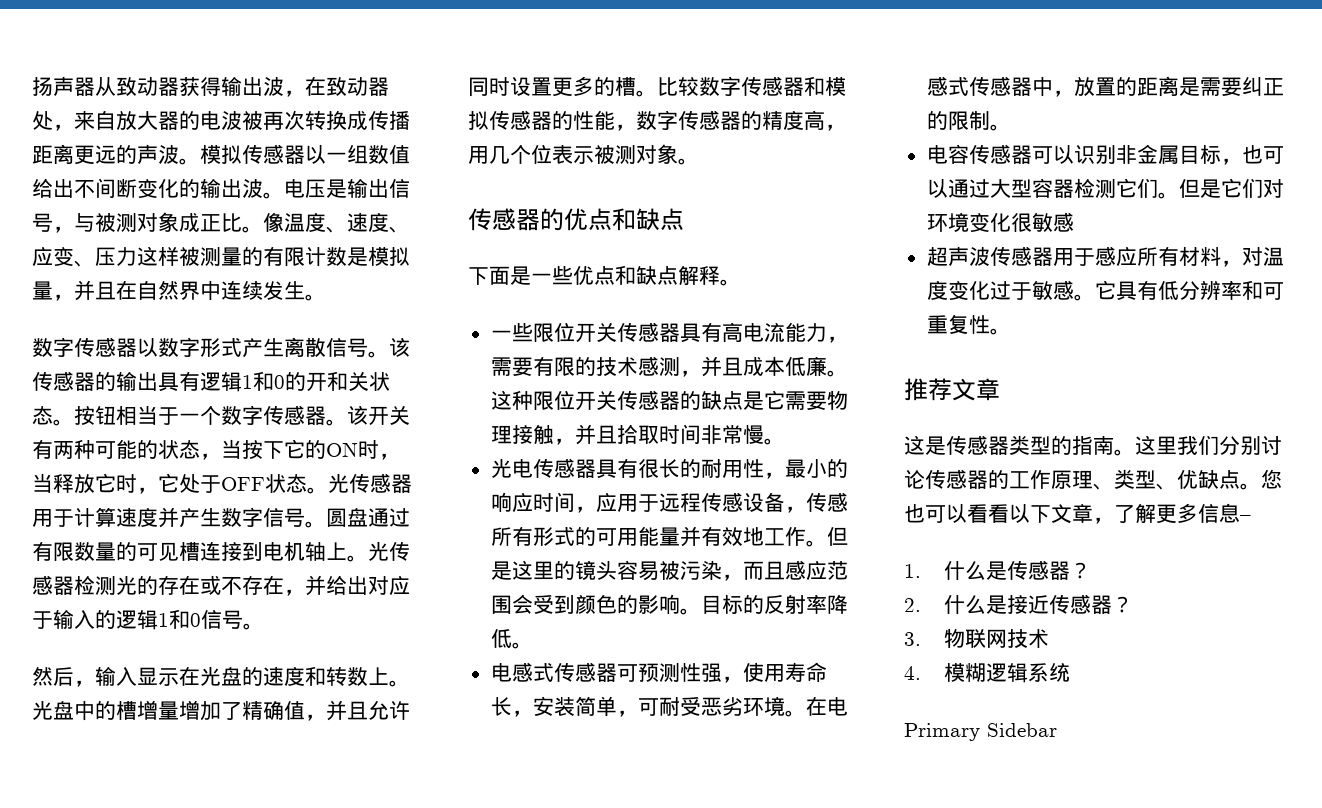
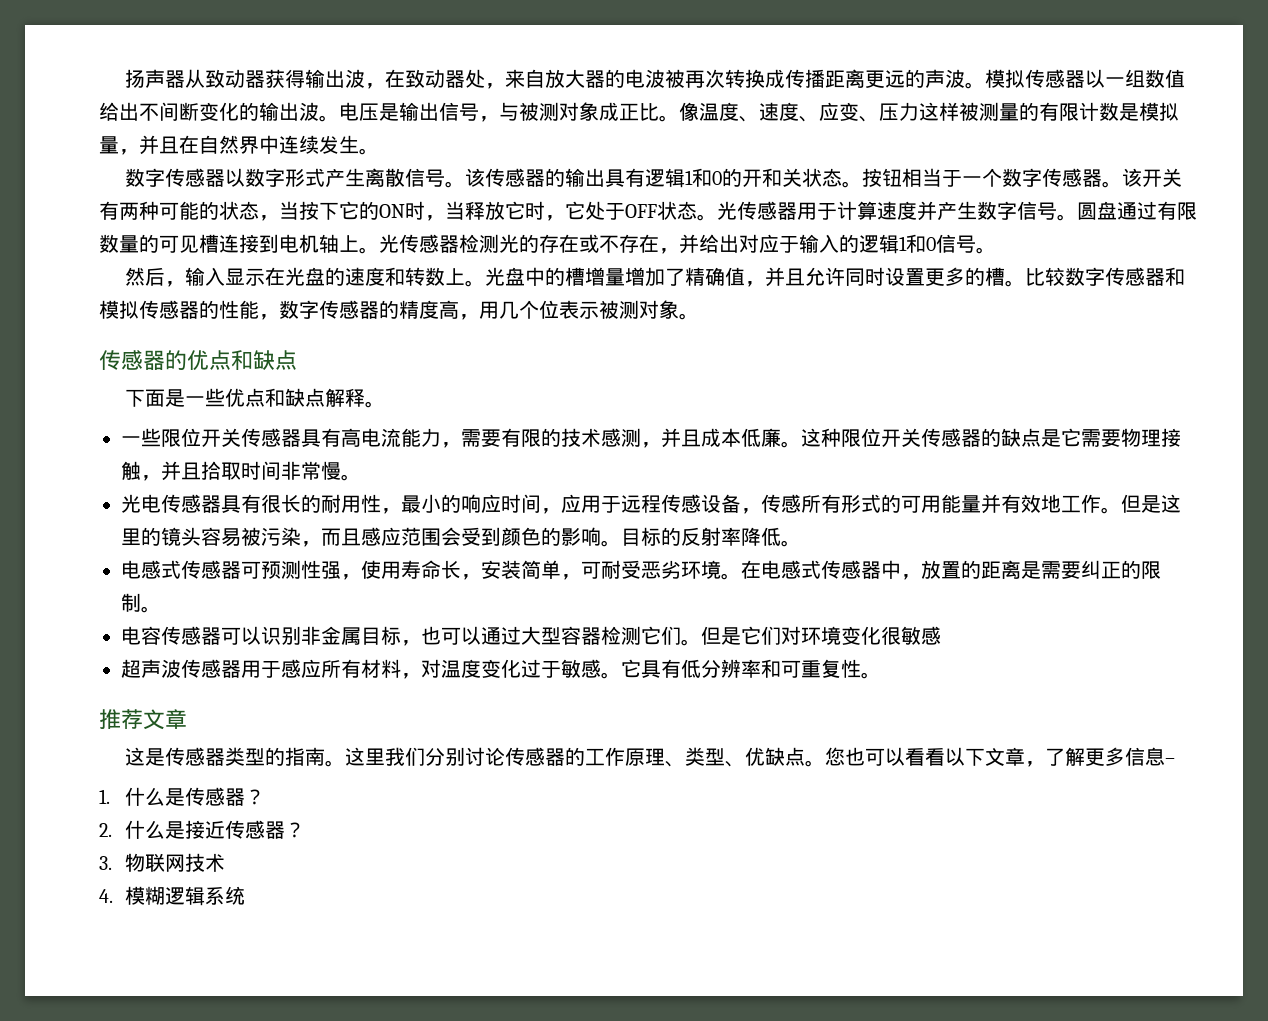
- Primary Sidebar

